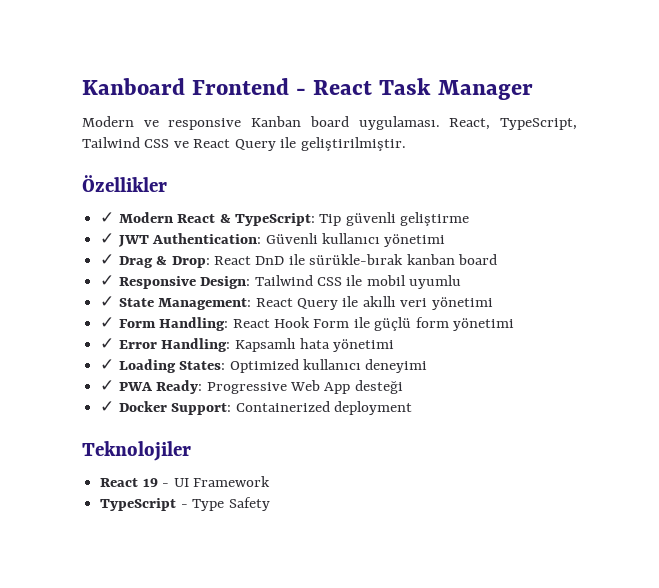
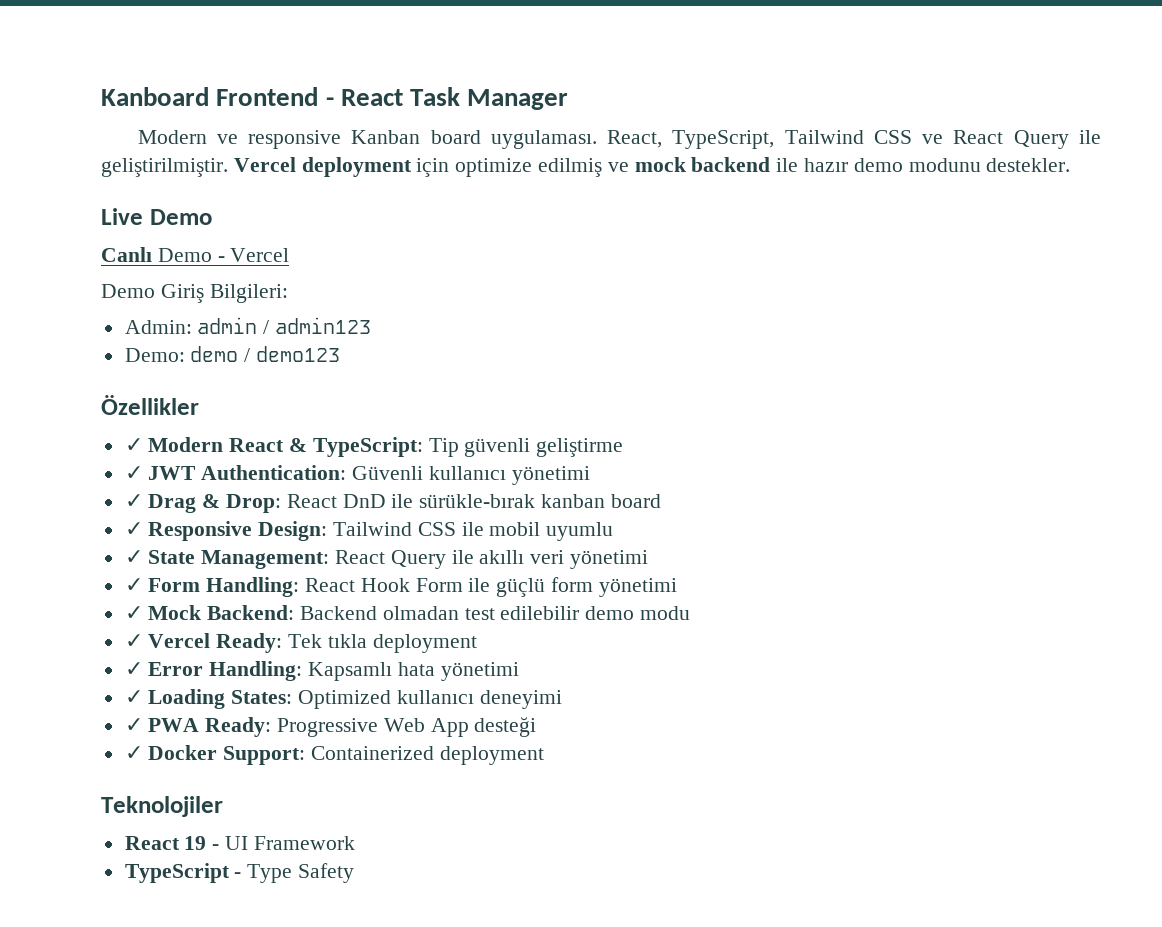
+ Vercel deployment için optimize edilmiş ve mock backend ile hazır demo modunu destekler.
+ Live Demo
+ Canlı Demo - Vercel
+ Demo Giriş Bilgileri:
+ Admin: admin / admin123
+ Demo: demo / demo123
+ ✓ Mock Backend: Backend olmadan test edilebilir demo modu
+ ✓ Vercel Ready: Tek tıkla deployment

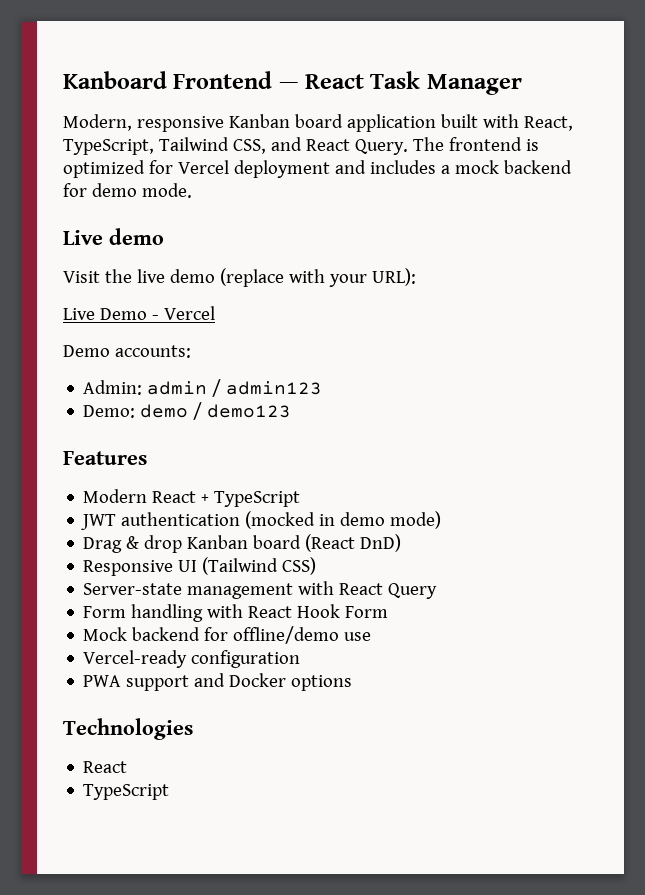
- Kanboard Frontend - React Task Manager
+ Kanboard Frontend — React Task Manager
- Modern ve responsive Kanban board uygulaması. React, TypeScript, Tailwind CSS ve React Query ile geliştirilmiştir. Vercel deployment için optimize edilmiş ve mock backend ile hazır demo modunu destekler.
- Live Demo
- Canlı Demo - Vercel
+ Modern, responsive Kanban board application built with React, TypeScript, Tailwind CSS, and React Query. The frontend is optimized for Vercel deployment and includes a mock backend for demo mode.
+ Live demo
+ Visit the live demo (replace with your URL):
+ Live Demo - Vercel
- Demo Giriş Bilgileri:
+ Demo accounts:
- Özellikler
- ✓ Modern React & TypeScript: Tip güvenli geliştirme
- ✓ JWT Authentication: Güvenli kullanıcı yönetimi
- ✓ Drag & Drop: React DnD ile sürükle-bırak kanban board
- ✓ Responsive Design: Tailwind CSS ile mobil uyumlu
- ✓ State Management: React Query ile akıllı veri yönetimi
- ✓ Form Handling: React Hook Form ile güçlü form yönetimi
- ✓ Mock Backend: Backend olmadan test edilebilir demo modu
- ✓ Vercel Ready: Tek tıkla deployment
- ✓ Error Handling: Kapsamlı hata yönetimi
- ✓ Loading States: Optimized kullanıcı deneyimi
- ✓ PWA Ready: Progressive Web App desteği
- ✓ Docker Support: Containerized deployment
- Teknolojiler
- React 19 - UI Framework
- TypeScript - Type Safety
+ Features
+ Modern React + TypeScript
+ JWT authentication (mocked in demo mode)
+ Drag & drop Kanban board (React DnD)
+ Responsive UI (Tailwind CSS)
+ Server-state management with React Query
+ Form handling with React Hook Form
+ Mock backend for offline/demo use
+ Vercel-ready configuration
+ PWA support and Docker options
+ Technologies
+ React
+ TypeScript

